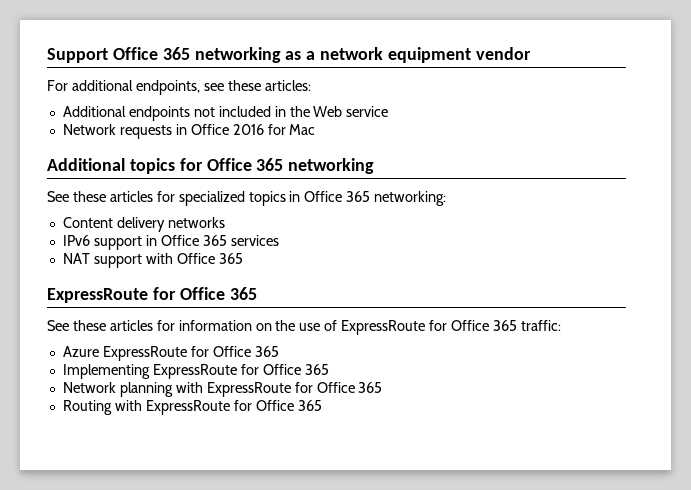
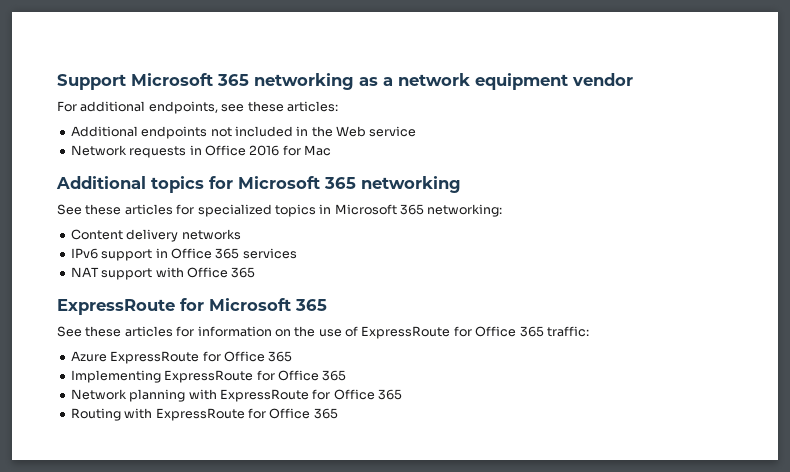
- Support Office 365 networking as a network equipment vendor
+ Support Microsoft 365 networking as a network equipment vendor
- Additional topics for Office 365 networking
+ Additional topics for Microsoft 365 networking
- See these articles for specialized topics in Office 365 networking:
+ See these articles for specialized topics in Microsoft 365 networking:
  NAT support with Office 365
- ExpressRoute for Office 365
+ ExpressRoute for Microsoft 365

